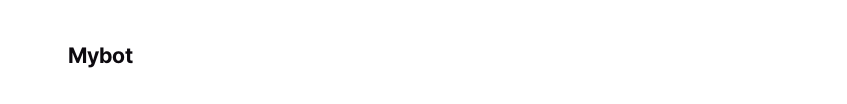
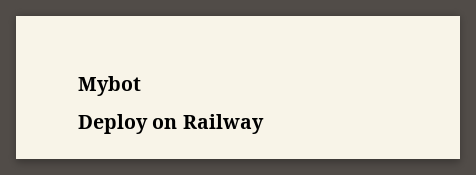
+ Deploy on Railway

